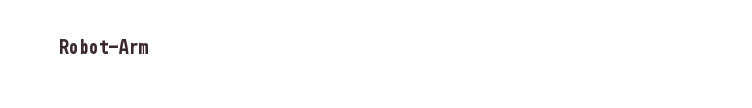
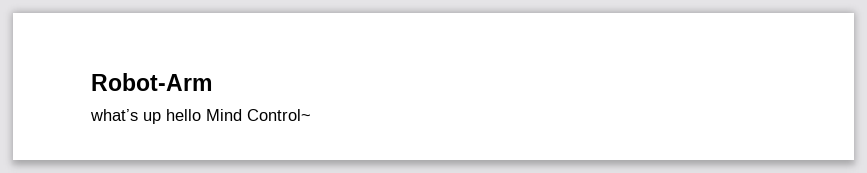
+ what’s up hello Mind Control~

